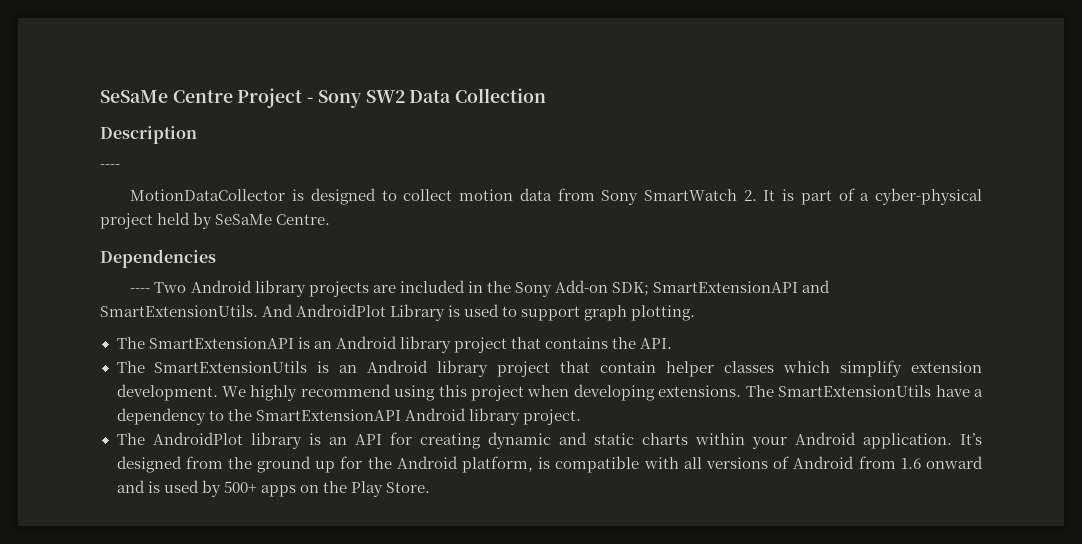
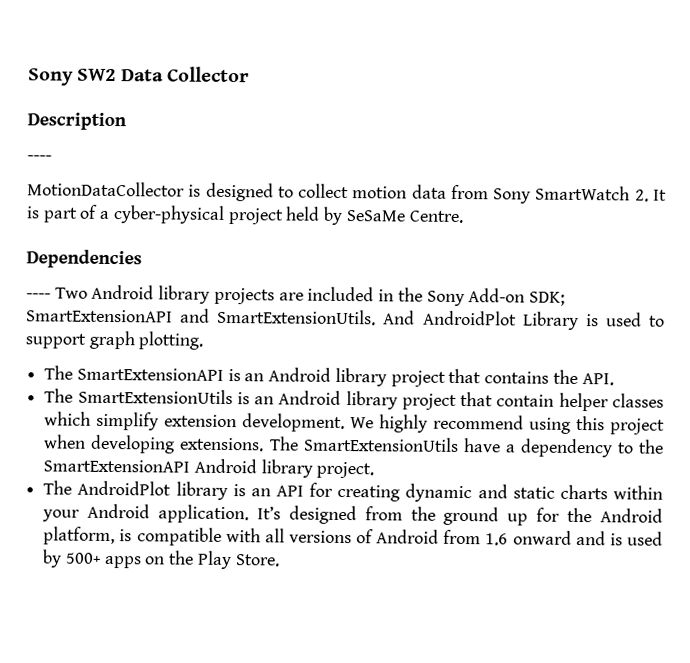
- SeSaMe Centre Project - Sony SW2 Data Collection
+ Sony SW2 Data Collector

